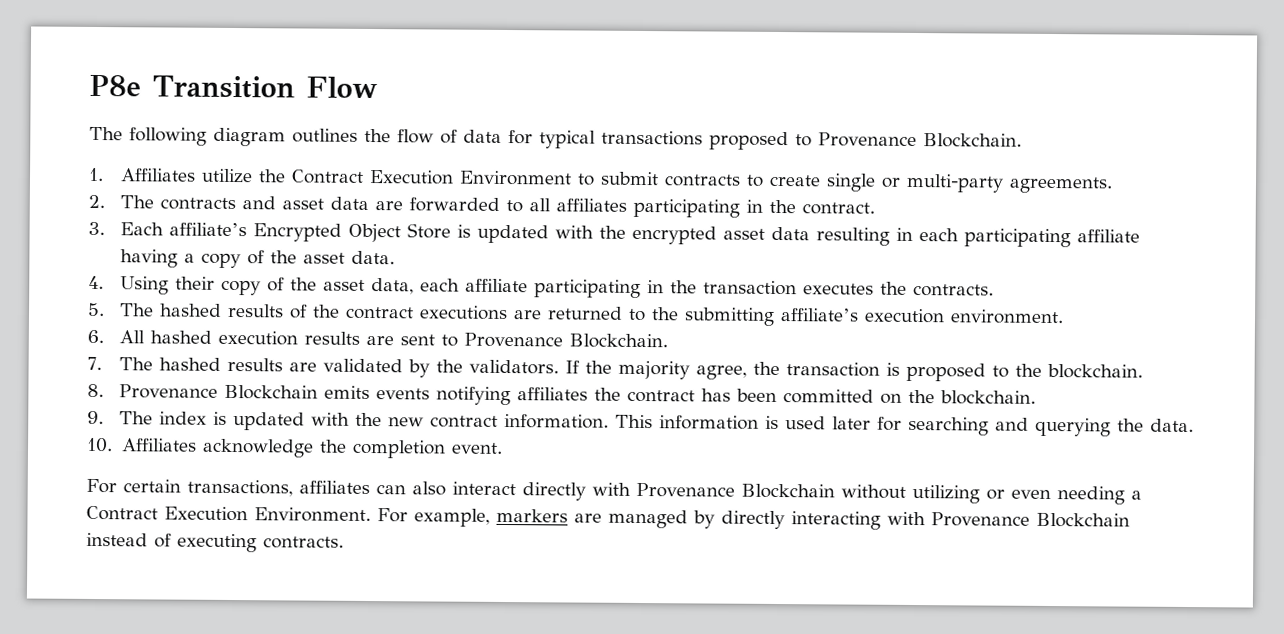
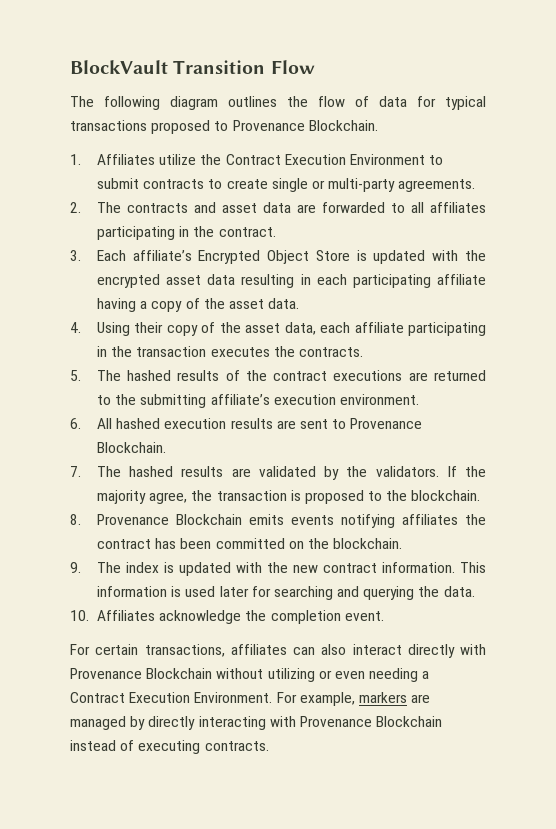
- P8e Transition Flow
+ BlockVault Transition Flow

